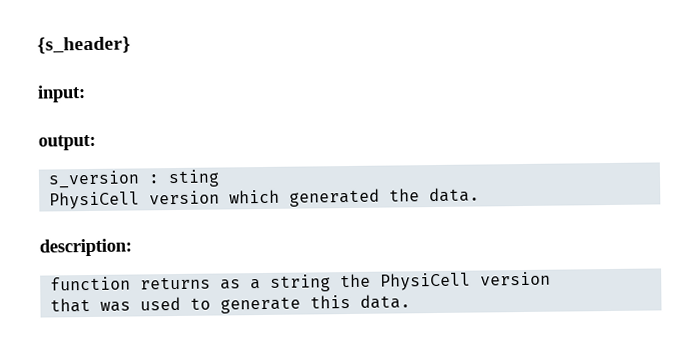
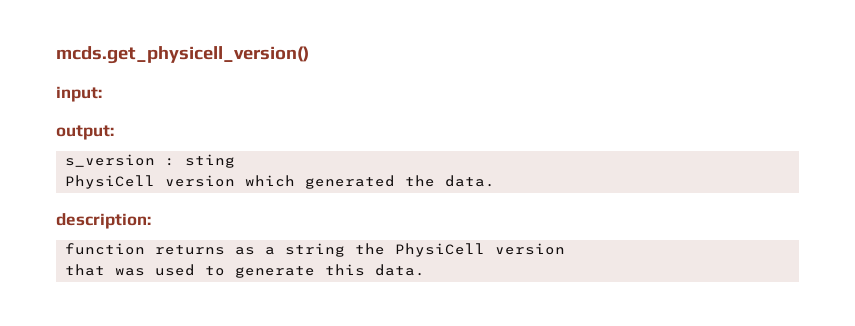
- {s_header}
+ mcds.get_physicell_version()

